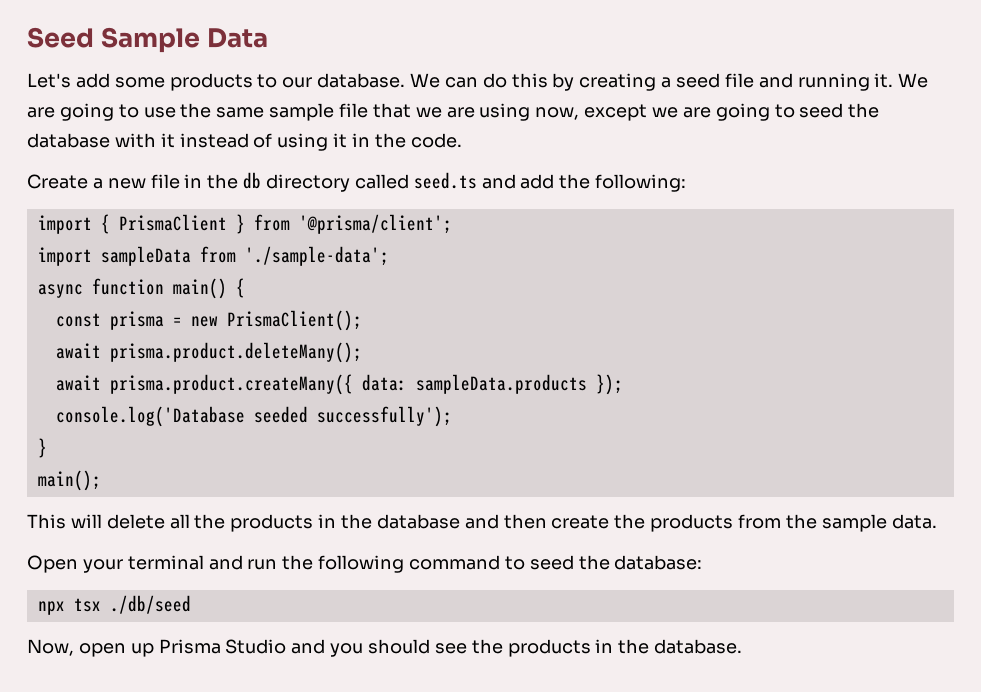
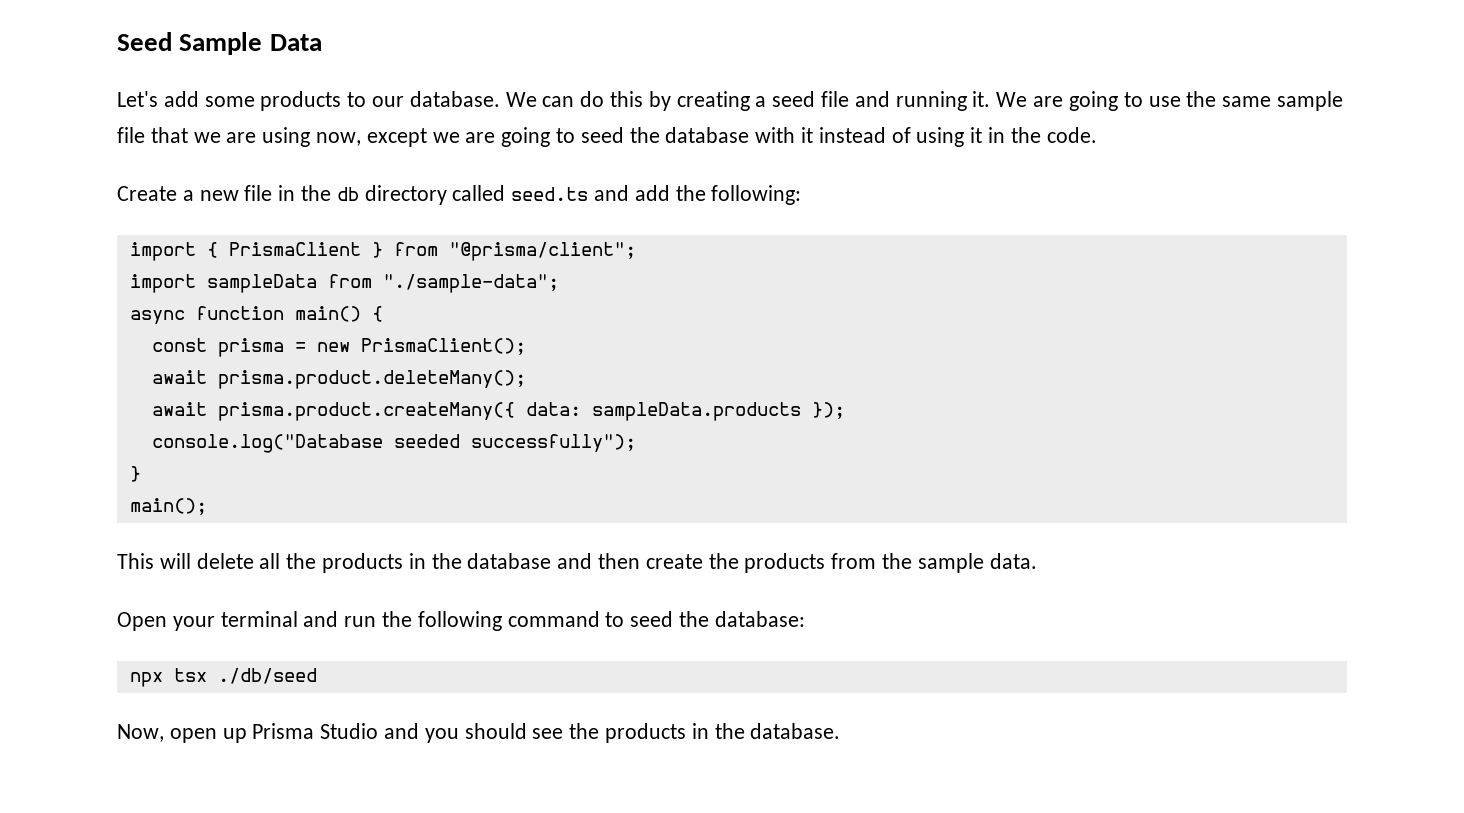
- import { PrismaClient } from '@prisma/client';
+ import { PrismaClient } from "@prisma/client";
- import sampleData from './sample-data';
+ import sampleData from "./sample-data";
- console.log('Database seeded successfully');
+ console.log("Database seeded successfully");

